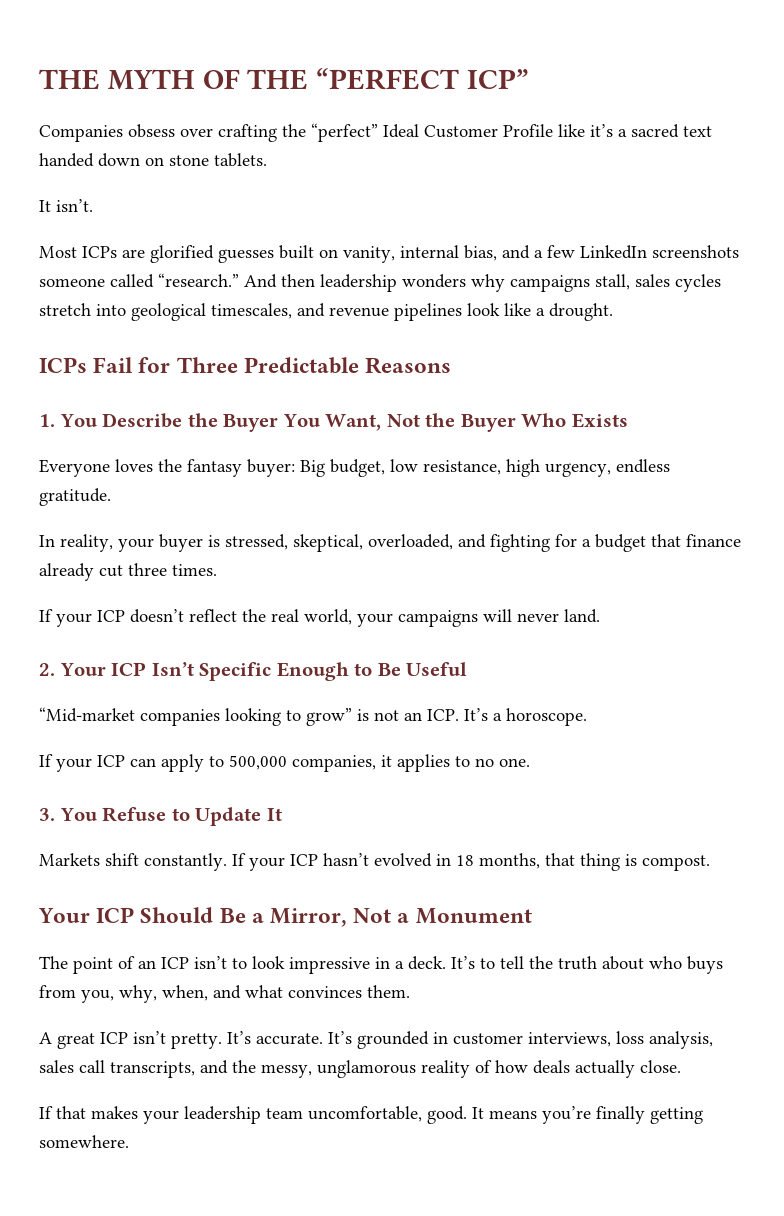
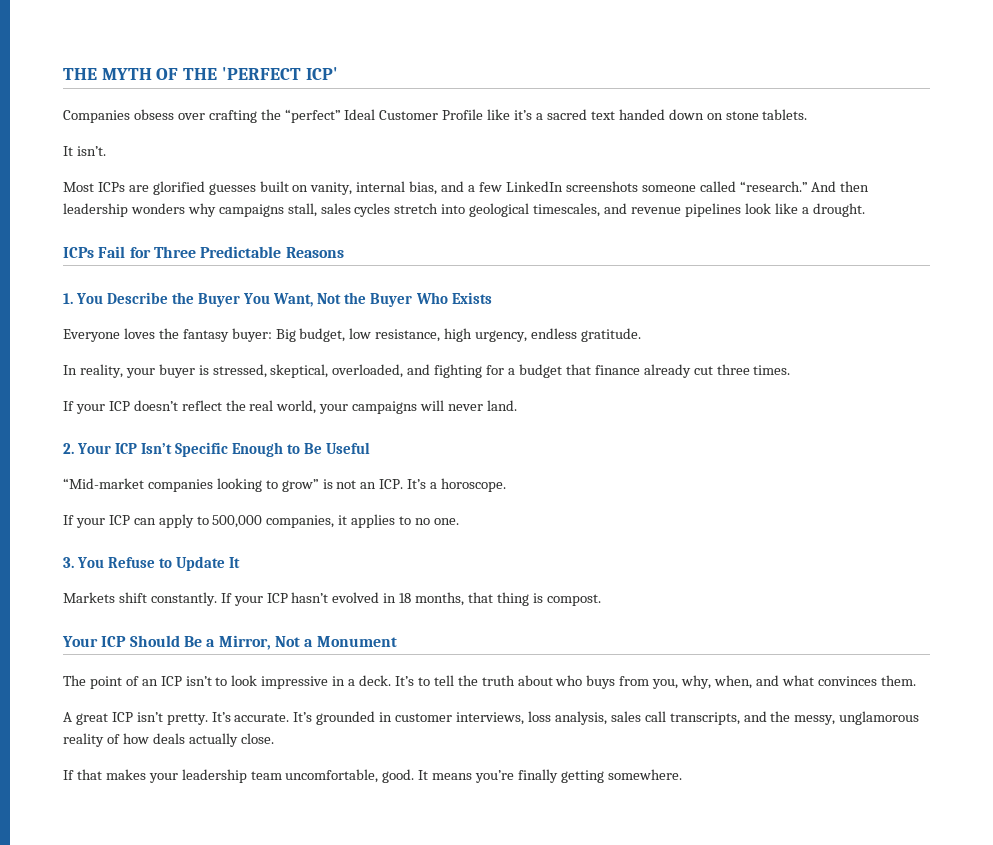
- THE MYTH OF THE “PERFECT ICP”
+ THE MYTH OF THE 'PERFECT ICP'

